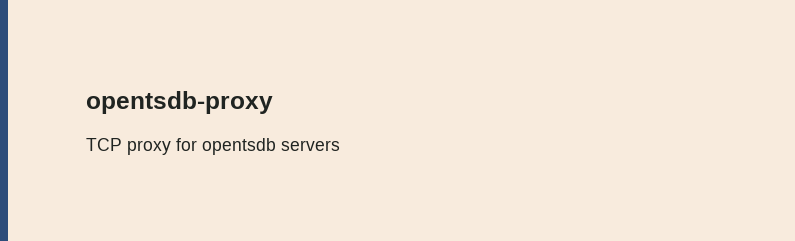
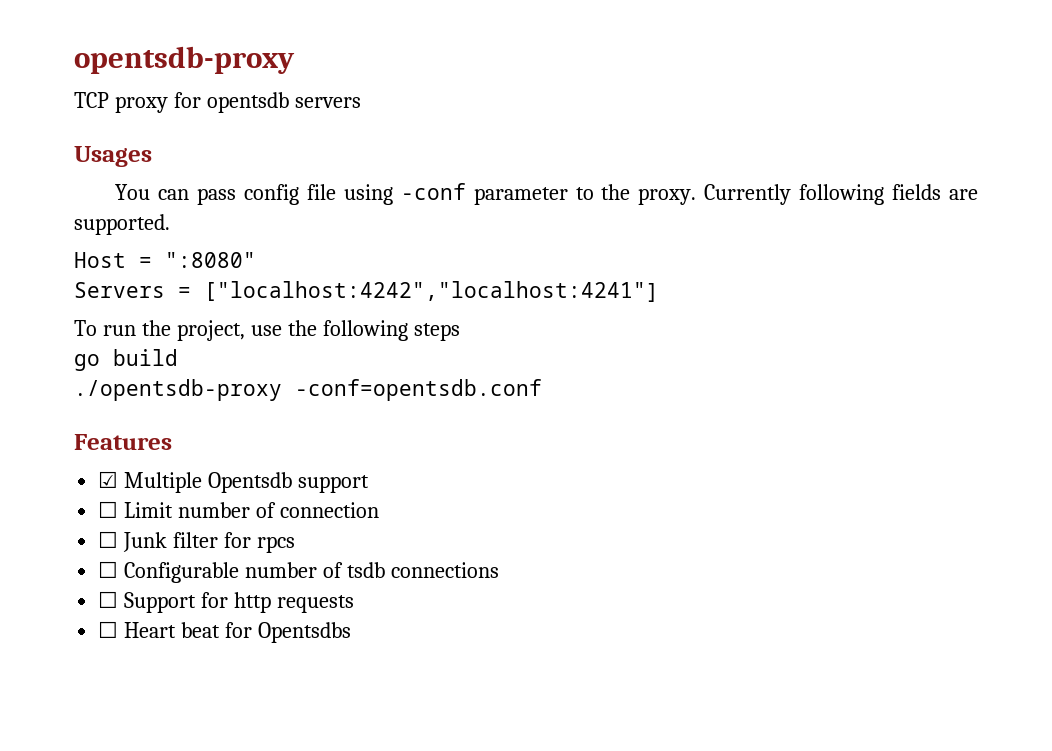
+ Usages
+ You can pass config file using -conf parameter to the proxy. Currently following fields are supported.
+ Host = ":8080"
+ Servers = ["localhost:4242","localhost:4241"]
+ To run the project, use the following steps
+ go build
+ ./opentsdb-proxy -conf=opentsdb.conf
+ Features
+ ☑ Multiple Opentsdb support
+ ☐ Limit number of connection
+ ☐ Junk filter for rpcs
+ ☐ Configurable number of tsdb connections
+ ☐ Support for http requests
+ ☐ Heart beat for Opentsdbs

